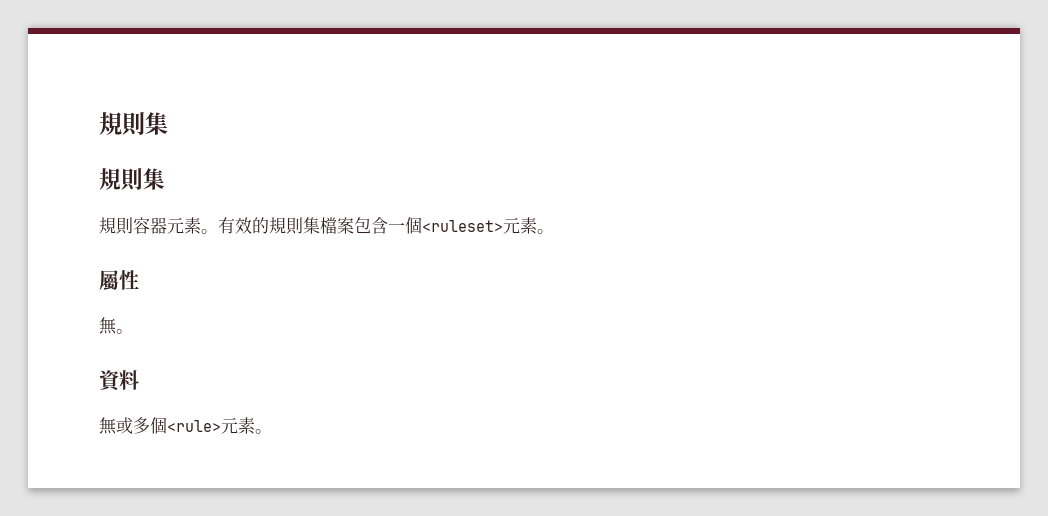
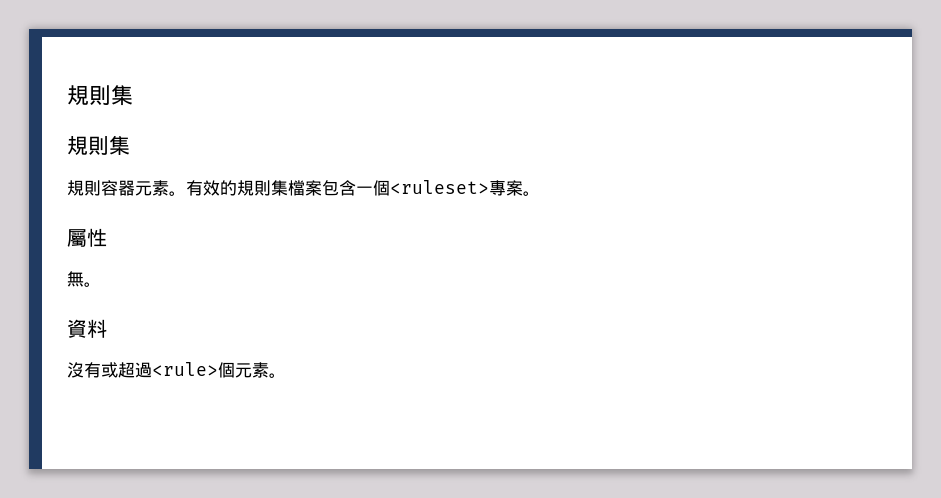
- 有效的規則集檔案包含一個<ruleset>元素。
+ 有效的規則集檔案包含一個<ruleset>專案。
- 無或多個<rule>元素。
+ 沒有或超過<rule>個元素。

